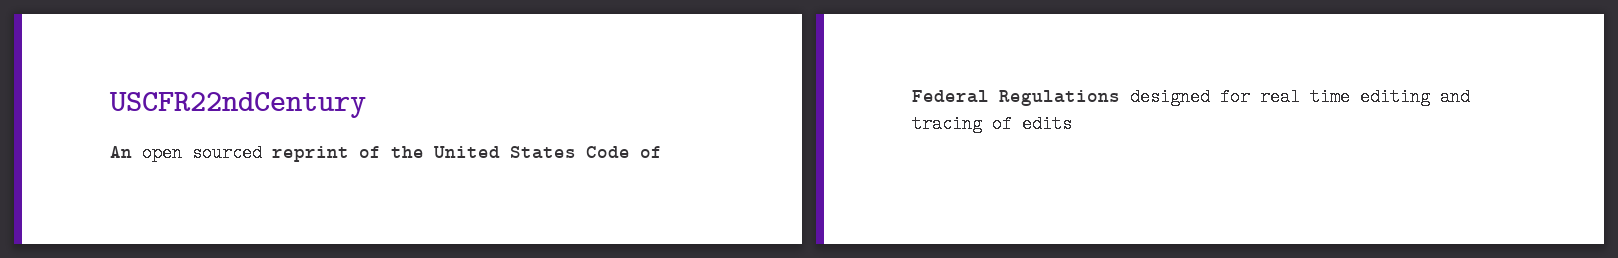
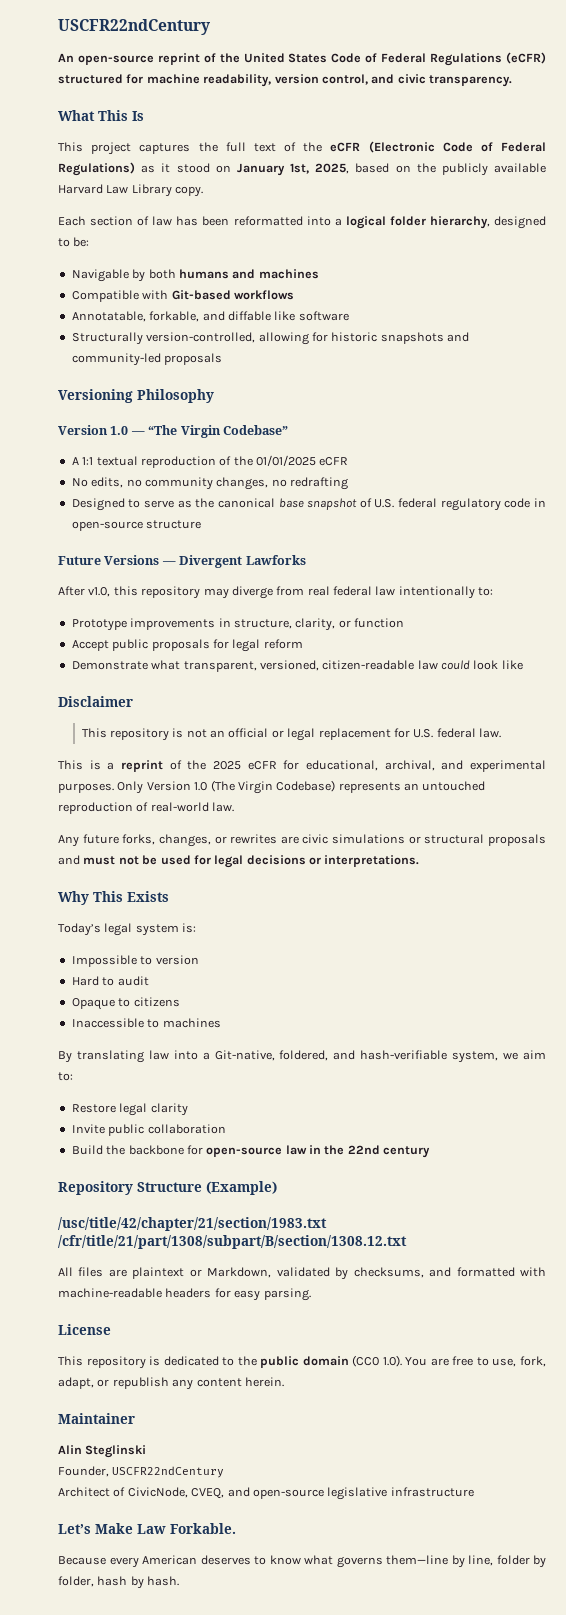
- An open sourced reprint of the United States Code of Federal Regulations designed for real time editing and tracing of edits
+ An open-source reprint of the United States Code of Federal Regulations (eCFR) structured for machine readability, version control, and civic transparency.
+ What This Is
+ This project captures the full text of the eCFR (Electronic Code of Federal Regulations) as it stood on January 1st, 2025, based on the publicly available Harvard Law Library copy.
+ Each section of law has been reformatted into a logical folder hierarchy, designed to be:
+ Navigable by both humans and machines
+ Compatible with Git-based workflows
+ Annotatable, forkable, and diffable like software
+ Structurally version-controlled, allowing for historic snapshots and community-led proposals
+ Versioning Philosophy
+ Version 1.0 — “The Virgin Codebase”
+ A 1:1 textual reproduction of the 01/01/2025 eCFR
+ No edits, no community changes, no redrafting
+ Designed to serve as the canonical base snapshot of U.S. federal regulatory code in open-source structure
+ Future Versions — Divergent Lawforks
+ After v1.0, this repository may diverge from real federal law intentionally to:
+ Prototype improvements in structure, clarity, or function
+ Accept public proposals for legal reform
+ Demonstrate what transparent, versioned, citizen-readable law could look like
+ Disclaimer
+ This repository is not an official or legal replacement for U.S. federal law.
+ This is a reprint of the 2025 eCFR for educational, archival, and experimental purposes. Only Version 1.0 (The Virgin Codebase) represents an untouched reproduction of real-world law.
+ Any future forks, changes, or rewrites are civic simulations or structural proposals and must not be used for legal decisions or interpretations.
+ Why This Exists
+ Today’s legal system is:
+ Impossible to version
+ Hard to audit
+ Opaque to citizens
+ Inaccessible to machines
+ By translating law into a Git-native, foldered, and hash-verifiable system, we aim to:
+ Restore legal clarity
+ Invite public collaboration
+ Build the backbone for open-source law in the 22nd century
+ Repository Structure (Example)
+ /usc/title/42/chapter/21/section/1983.txt /cfr/title/21/part/1308/subpart/B/section/1308.12.txt
+ All files are plaintext or Markdown, validated by checksums, and formatted with machine-readable headers for easy parsing.
+ License
+ This repository is dedicated to the public domain (CC0 1.0). You are free to use, fork, adapt, or republish any content herein.
+ Maintainer
+ Alin Steglinski
+ Founder, USCFR22ndCentury
+ Architect of CivicNode, CVEQ, and open-source legislative infrastructure
+ Let’s Make Law Forkable.
+ Because every American deserves to know what governs them—line by line, folder by folder, hash by hash.

